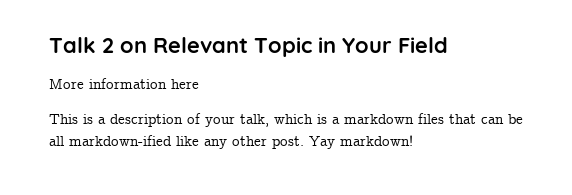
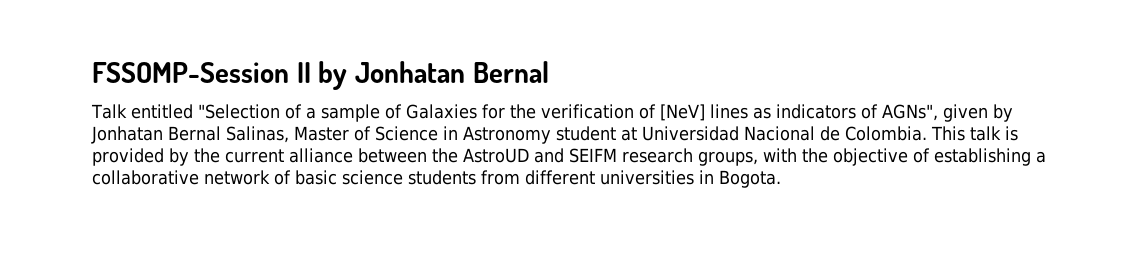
- Talk 2 on Relevant Topic in Your Field
- More information here
- This is a description of your talk, which is a markdown files that can be all markdown-ified like any other post. Yay markdown!
+ FSSOMP-Session II by Jonhatan Bernal
+ Talk entitled "Selection of a sample of Galaxies for the verification of [NeV] lines as indicators of AGNs", given by Jonhatan Bernal Salinas, Master of Science in Astronomy student at Universidad Nacional de Colombia. This talk is provided by the current alliance between the AstroUD and SEIFM research groups, with the objective of establishing a collaborative network of basic science students from different universities in Bogota.

